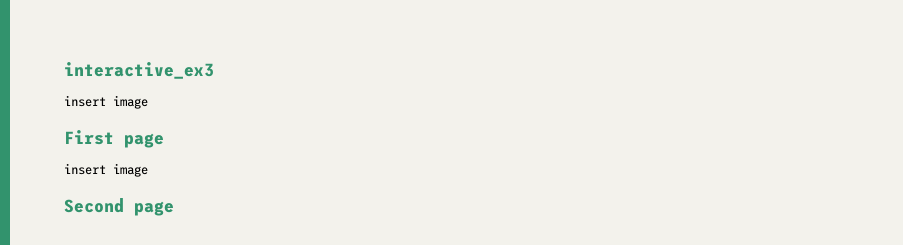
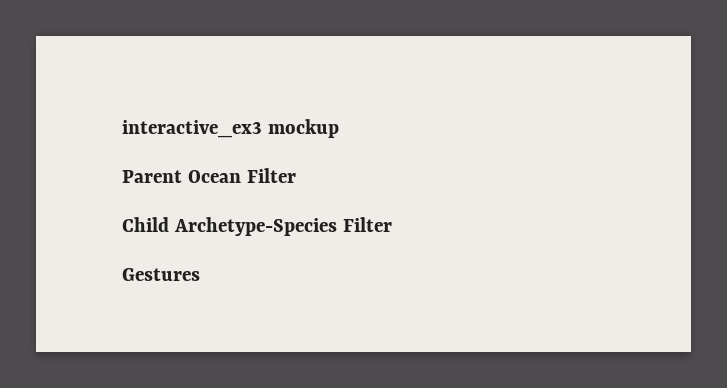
- interactive_ex3
- insert image
- First page
- insert image
- Second page
+ interactive_ex3 mockup
+ Parent Ocean Filter
+ Child Archetype-Species Filter
+ Gestures

